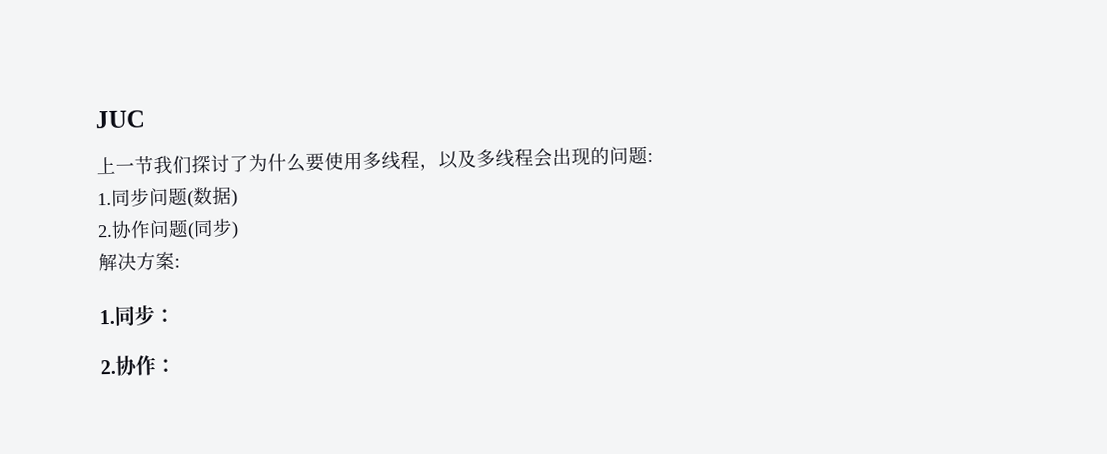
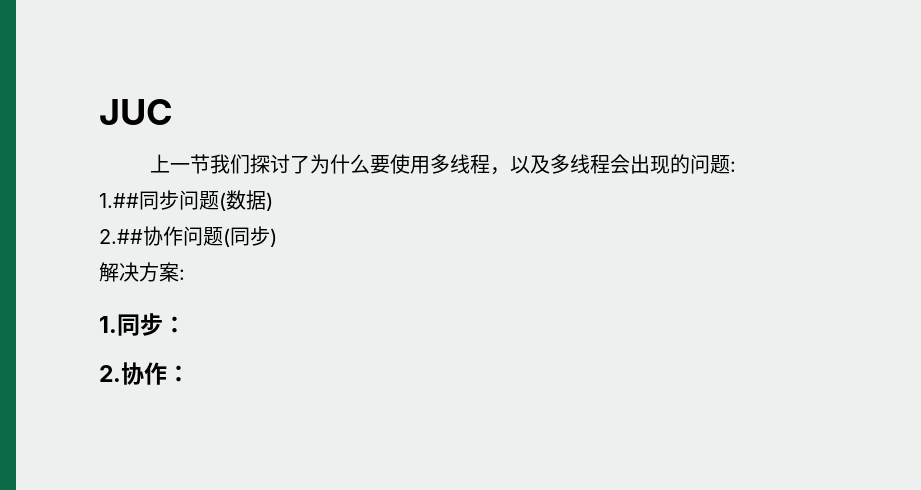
- 1.同步问题(数据)
+ 1.##同步问题(数据)
- 2.协作问题(同步)
+ 2.##协作问题(同步)

